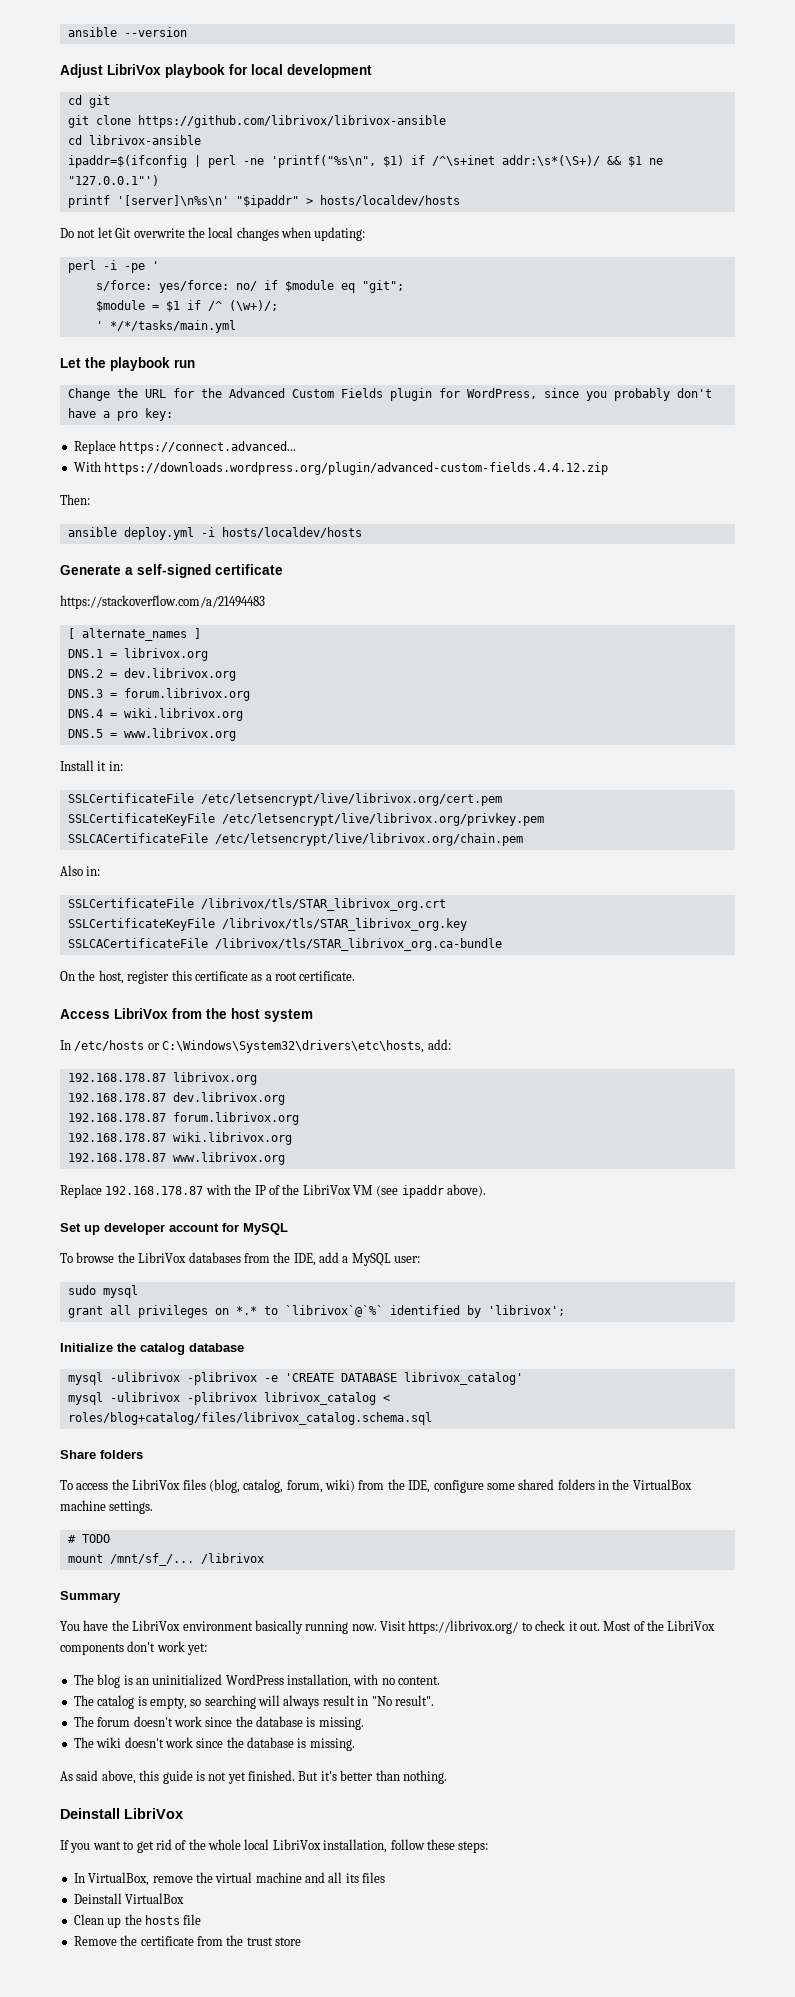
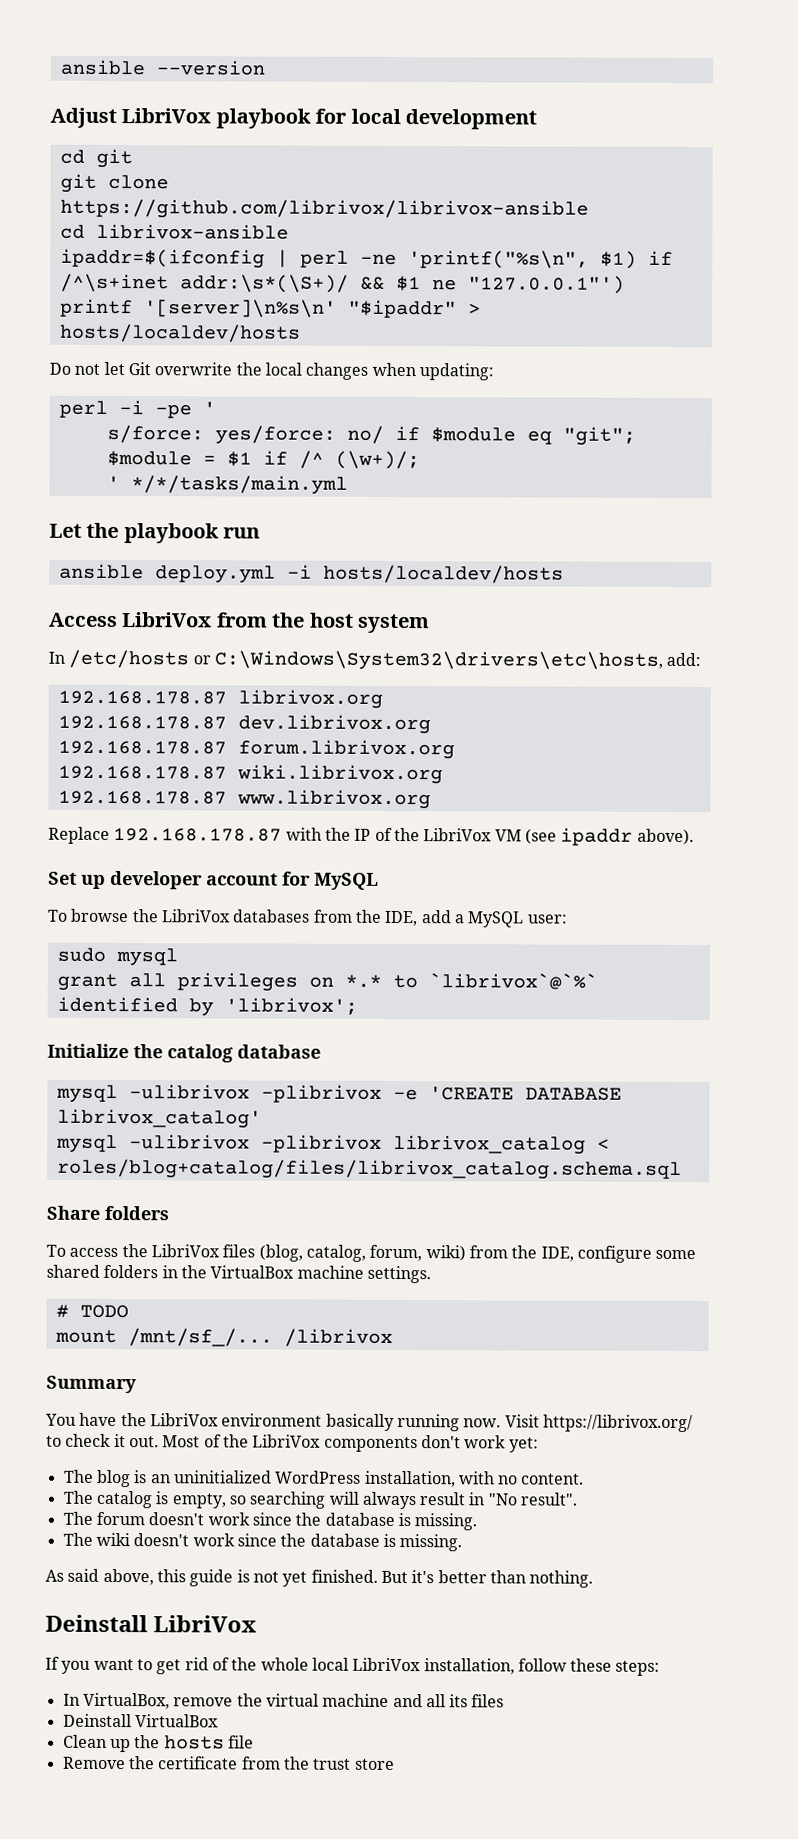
- Change the URL for the Advanced Custom Fields plugin for WordPress, since you probably don't have a pro key:
- Replace https://connect.advanced...
- With https://downloads.wordpress.org/plugin/advanced-custom-fields.4.4.12.zip
- Then:
  ansible deploy.yml -i hosts/localdev/hosts
- Generate a self-signed certificate
- https://stackoverflow.com/a/21494483
- [ alternate_names ]
- DNS.1 = librivox.org
- DNS.2 = dev.librivox.org
- DNS.3 = forum.librivox.org
- DNS.4 = wiki.librivox.org
- DNS.5 = www.librivox.org
- Install it in:
- SSLCertificateFile /etc/letsencrypt/live/librivox.org/cert.pem
- SSLCertificateKeyFile /etc/letsencrypt/live/librivox.org/privkey.pem
- SSLCACertificateFile /etc/letsencrypt/live/librivox.org/chain.pem
- Also in:
- SSLCertificateFile /librivox/tls/STAR_librivox_org.crt
- SSLCertificateKeyFile /librivox/tls/STAR_librivox_org.key
- SSLCACertificateFile /librivox/tls/STAR_librivox_org.ca-bundle
- On the host, register this certificate as a root certificate.

